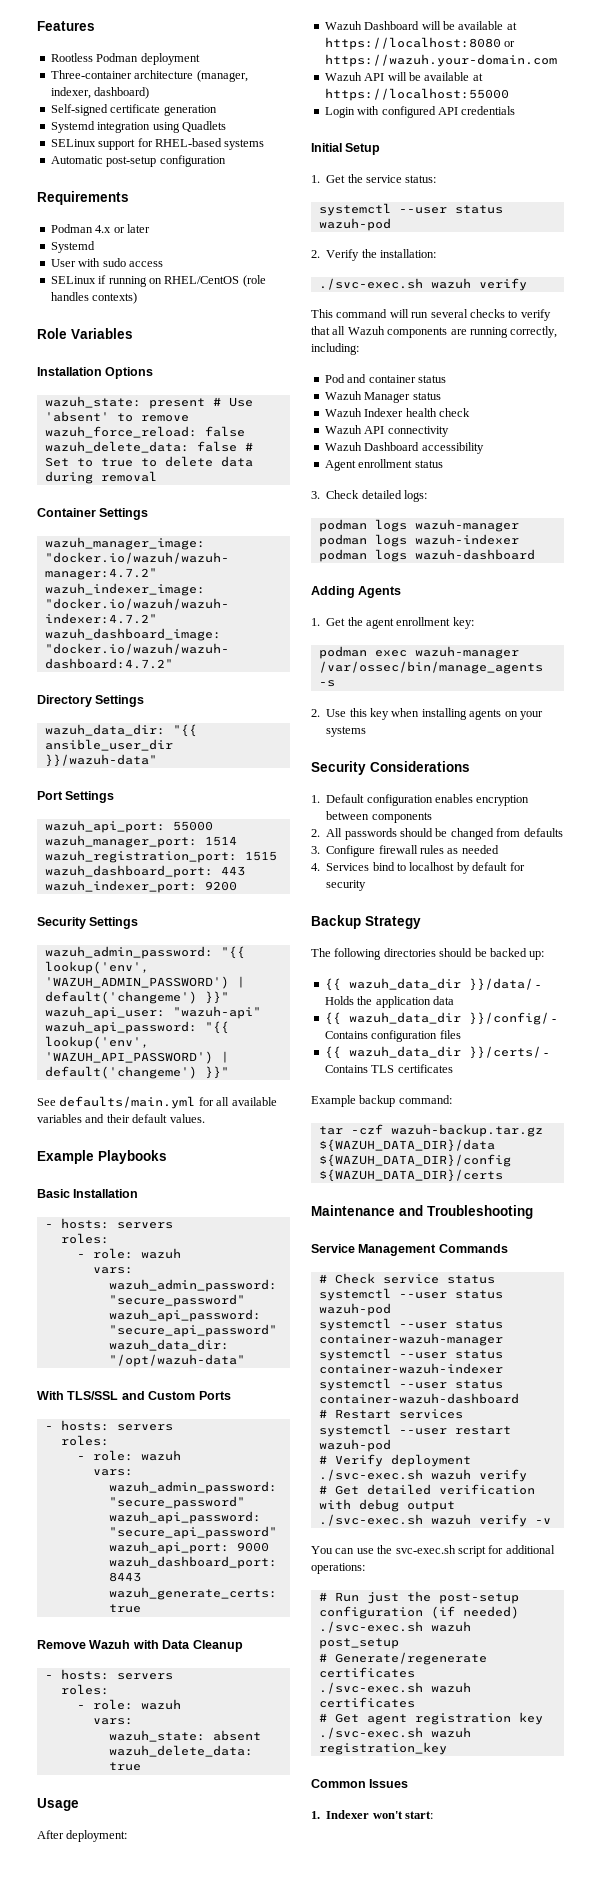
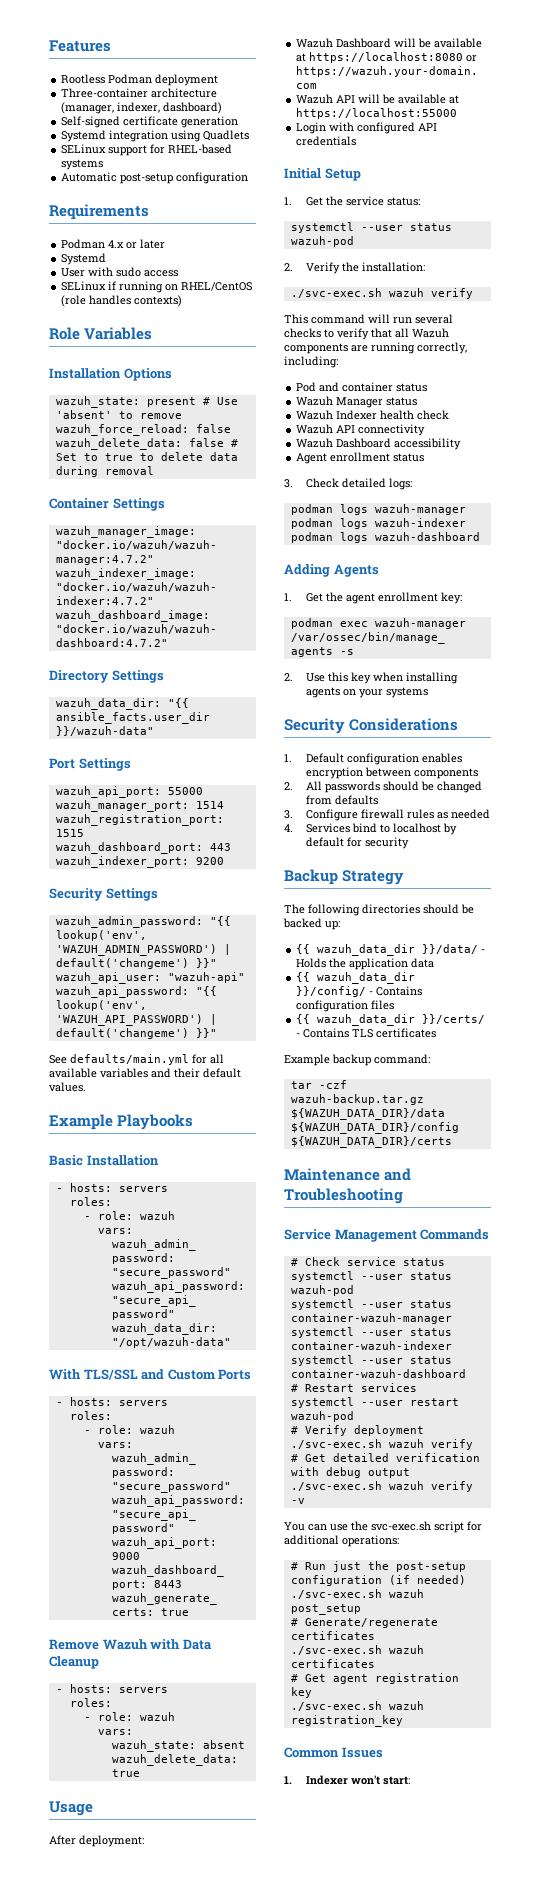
- wazuh_data_dir: "{{ ansible_user_dir }}/wazuh-data"
+ wazuh_data_dir: "{{ ansible_facts.user_dir }}/wazuh-data"

